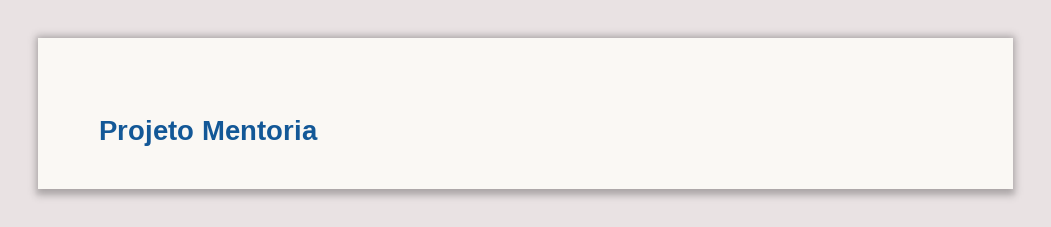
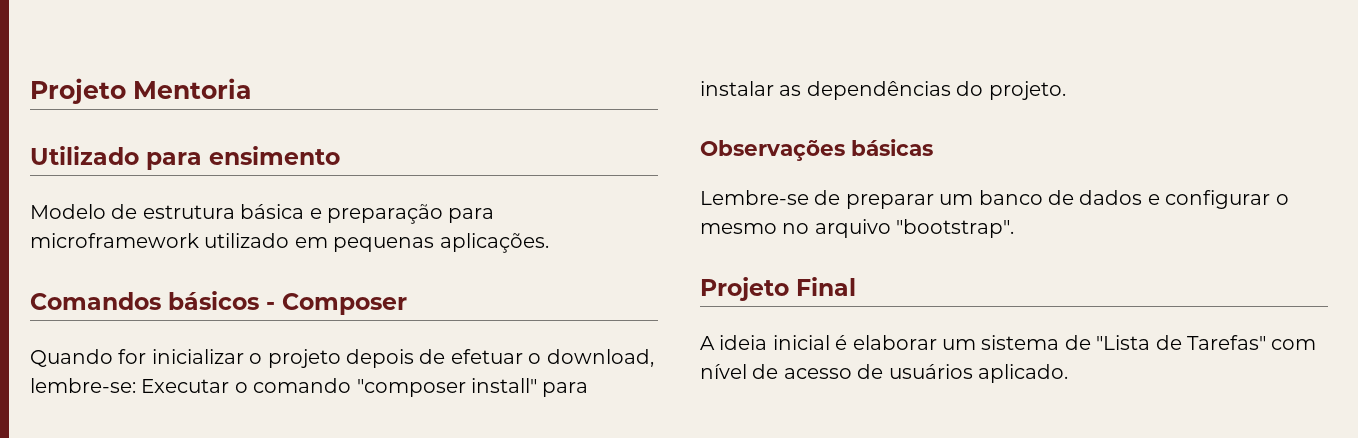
+ Utilizado para ensimento
+ Modelo de estrutura básica e preparação para microframework utilizado em pequenas aplicações.
+ Comandos básicos - Composer
+ Quando for inicializar o projeto depois de efetuar o download, lembre-se: Executar o comando "composer install" para instalar as dependências do projeto.
+ Observações básicas
+ Lembre-se de preparar um banco de dados e configurar o mesmo no arquivo "bootstrap".
+ Projeto Final
+ A ideia inicial é elaborar um sistema de "Lista de Tarefas" com nível de acesso de usuários aplicado.

